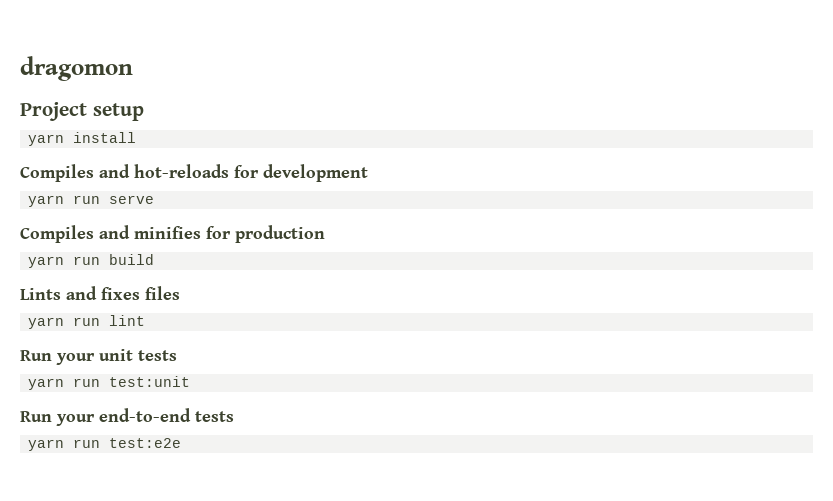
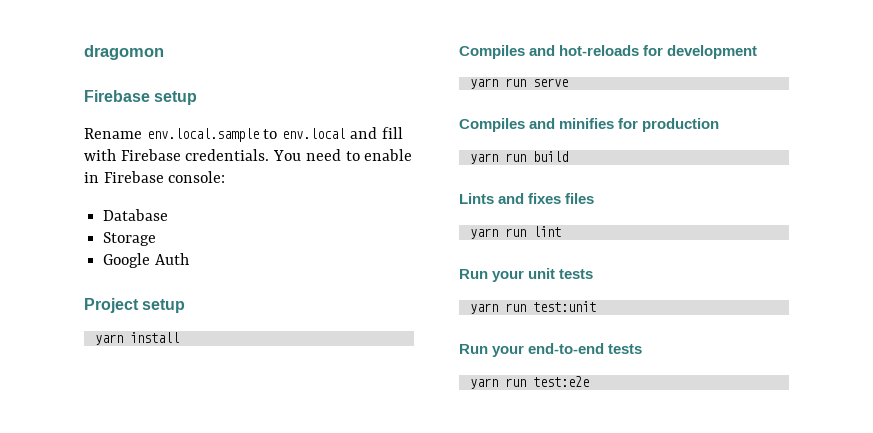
+ Firebase setup
+ Rename env.local.sample to env.local and fill with Firebase credentials. You need to enable in Firebase console:
+ Database
+ Storage
+ Google Auth

